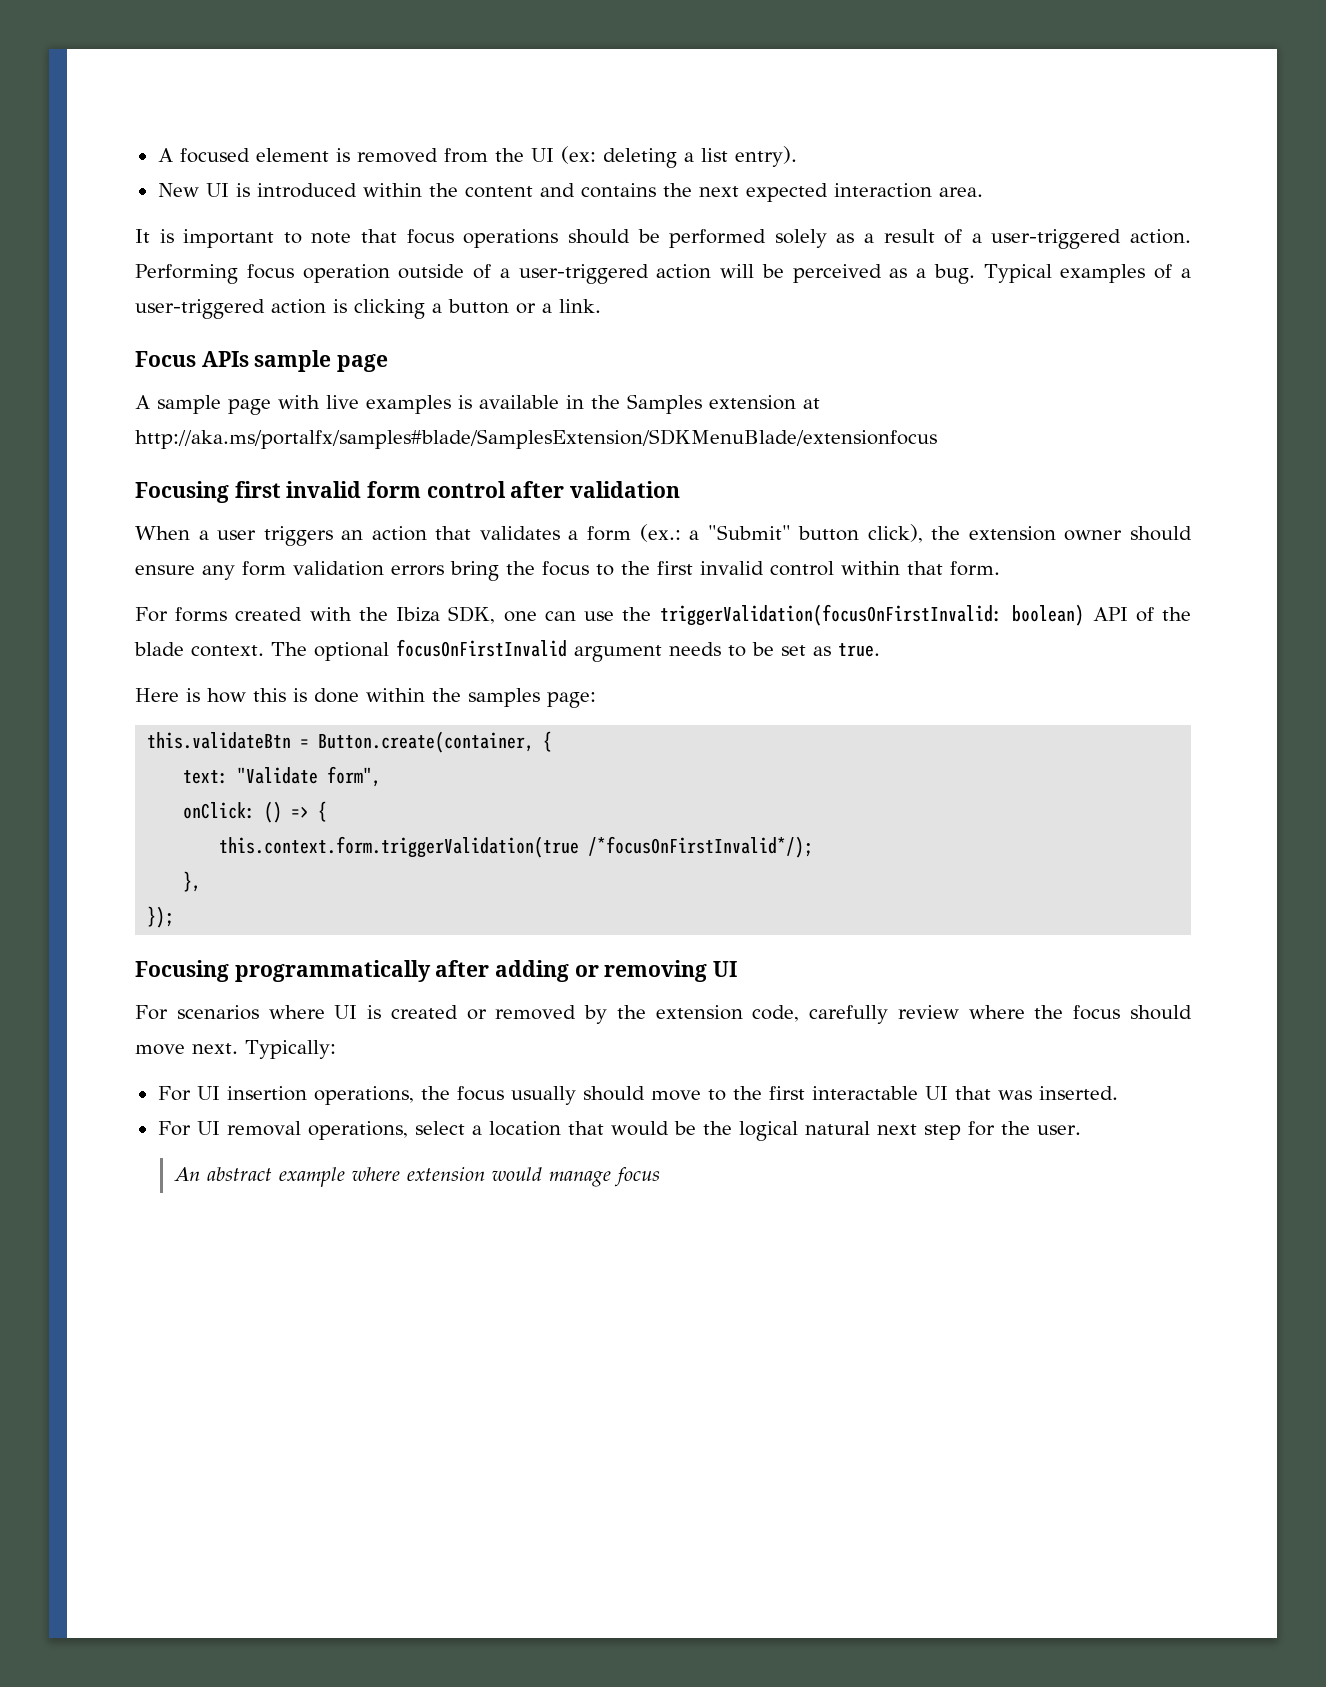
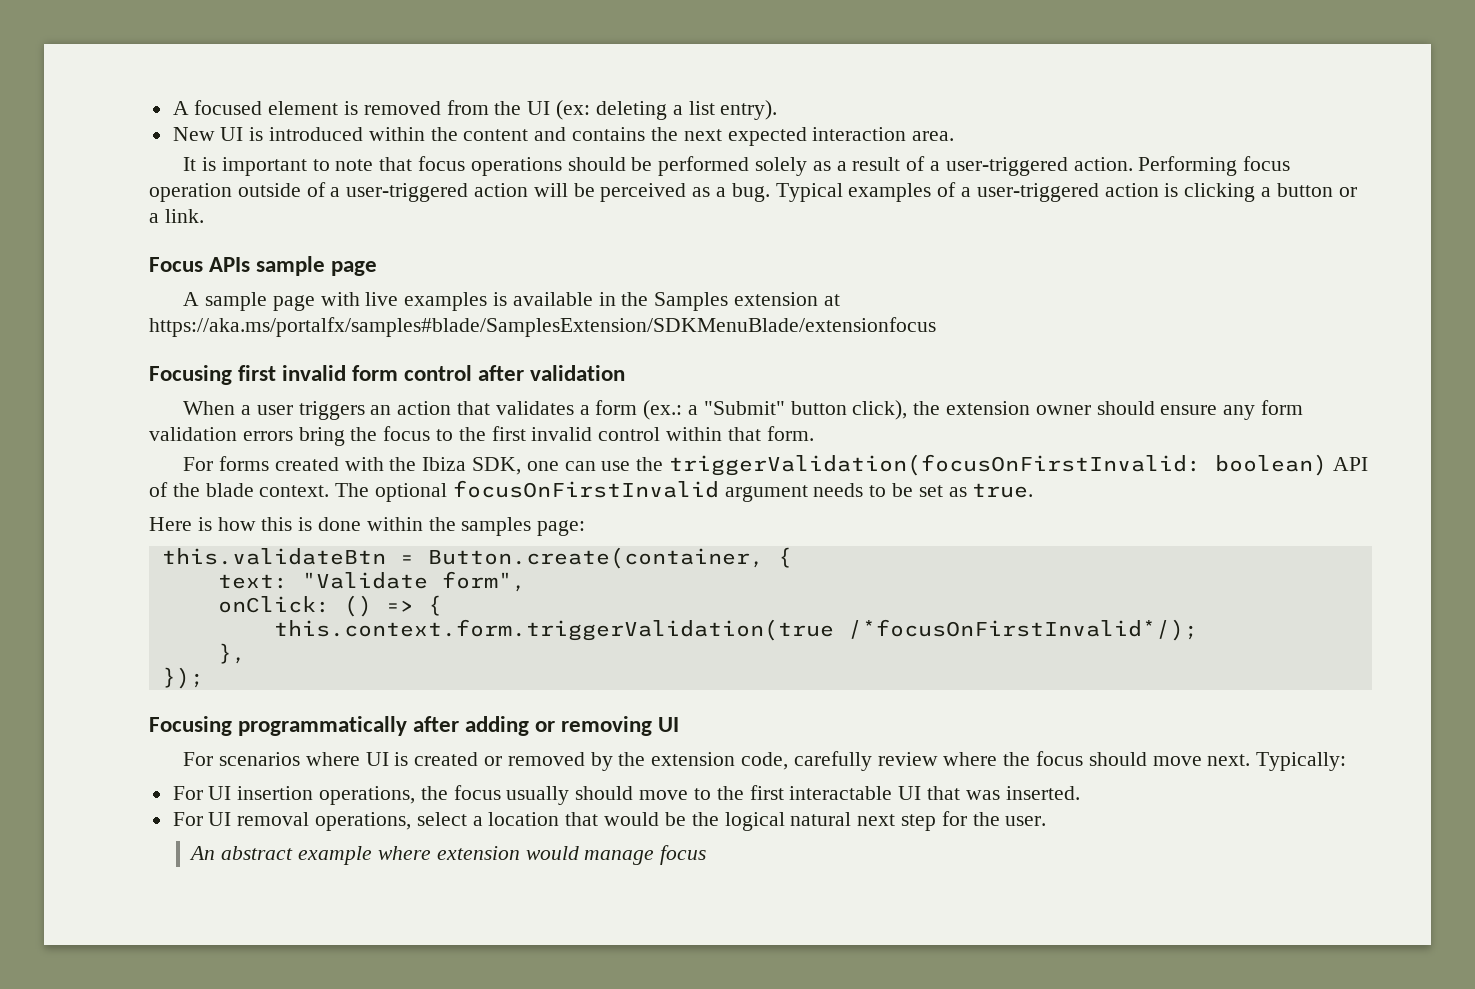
- A sample page with live examples is available in the Samples extension at http://aka.ms/portalfx/samples#blade/SamplesExtension/SDKMenuBlade/extensionfocus
+ A sample page with live examples is available in the Samples extension at https://aka.ms/portalfx/samples#blade/SamplesExtension/SDKMenuBlade/extensionfocus

